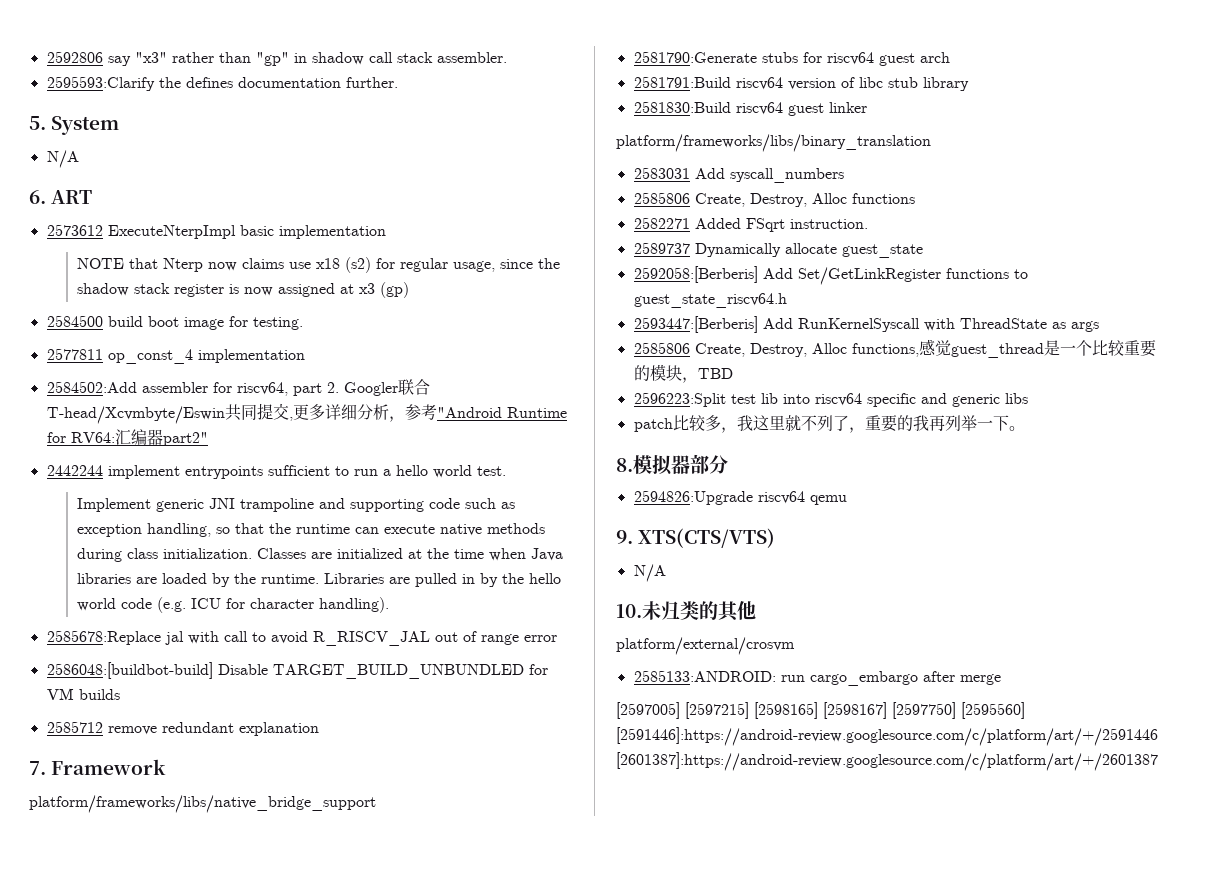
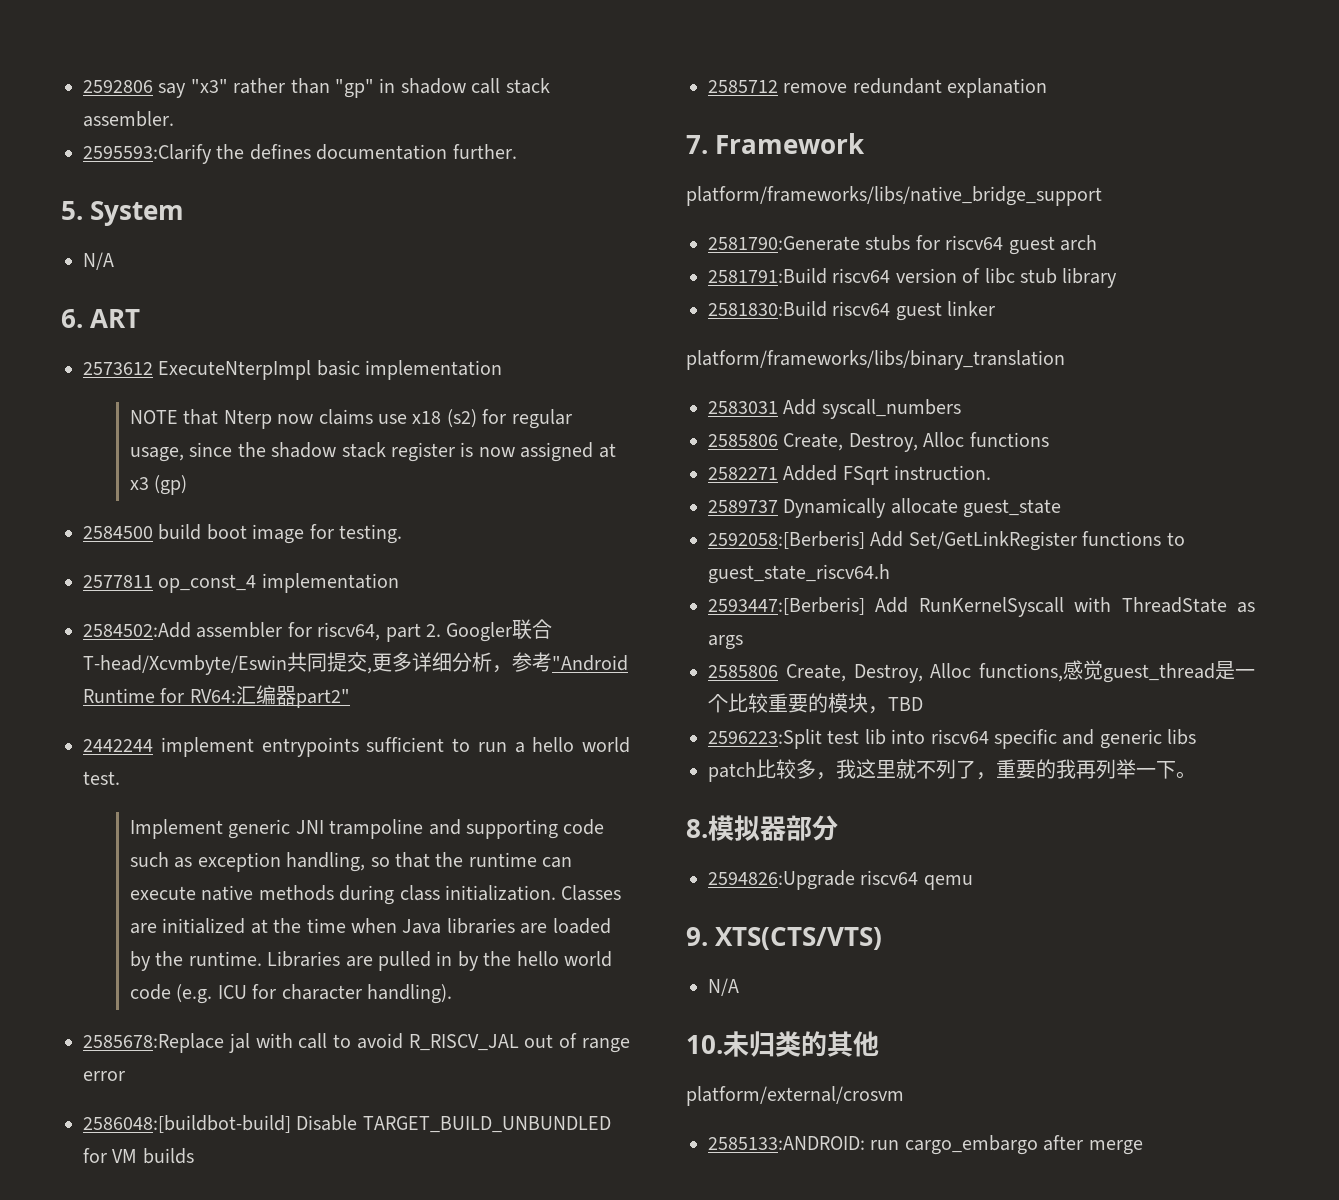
- [2597005] [2597215] [2598165] [2598167] [2597750] [2595560] [2591446]:https://android-review.googlesource.com/c/platform/art/+/2591446 [2601387]:https://android-review.googlesource.com/c/platform/art/+/2601387

